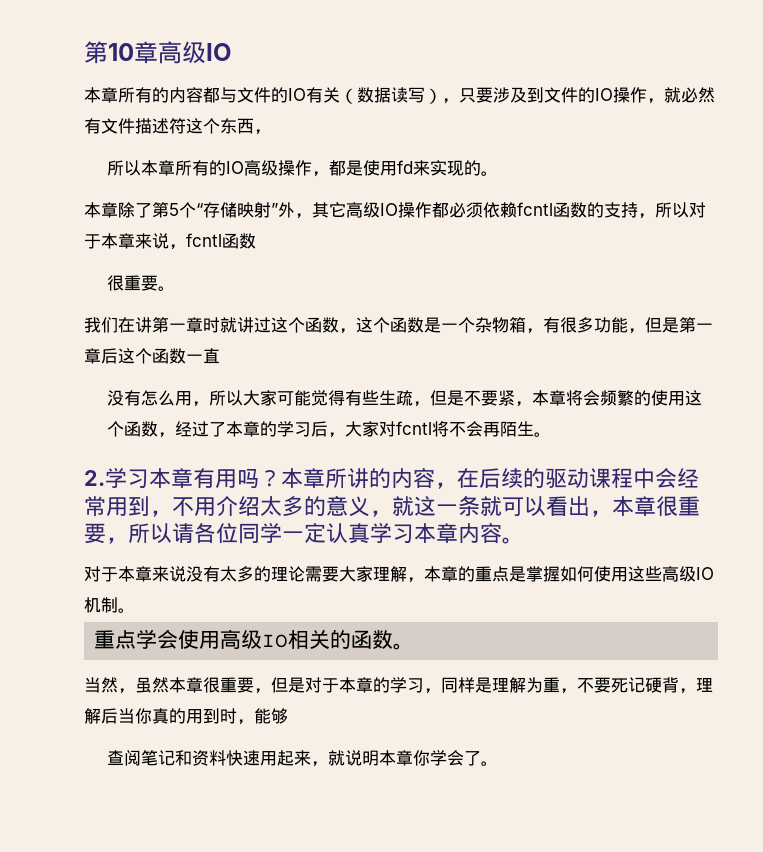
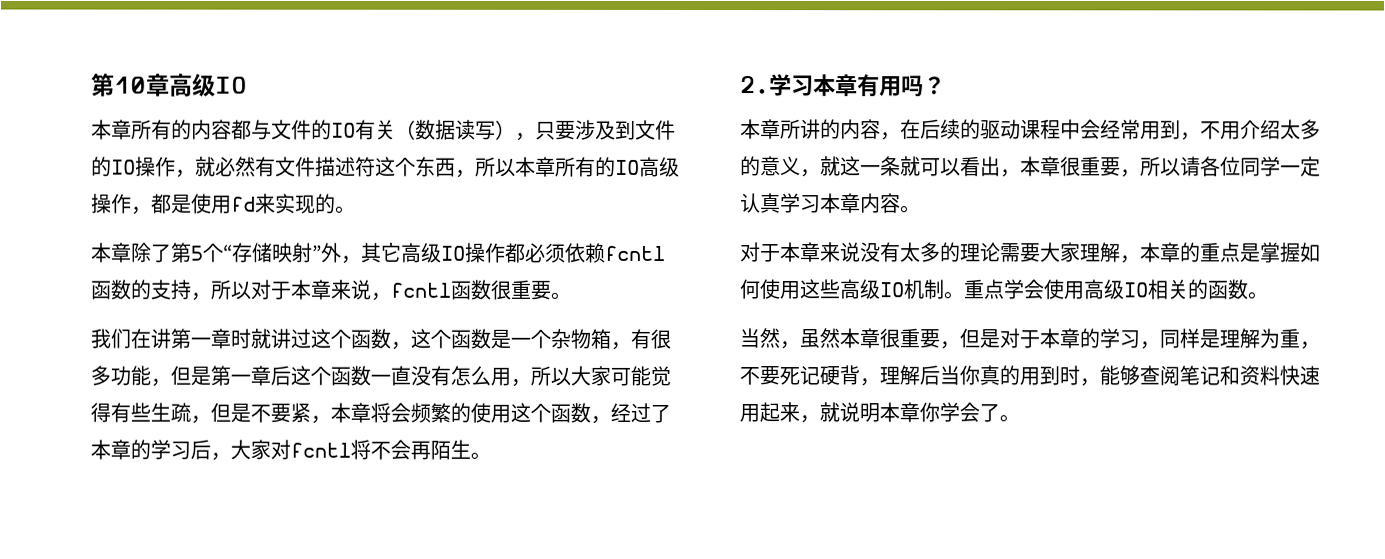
- 本章所有的内容都与文件的IO有关（数据读写），只要涉及到文件的IO操作，就必然有文件描述符这个东西，
- 所以本章所有的IO高级操作，都是使用fd来实现的。
+ 本章所有的内容都与文件的IO有关（数据读写），只要涉及到文件的IO操作，就必然有文件描述符这个东西，所以本章所有的IO高级操作，都是使用fd来实现的。
- 本章除了第5个“存储映射”外，其它高级IO操作都必须依赖fcntl函数的支持，所以对于本章来说，fcntl函数
- 很重要。
+ 本章除了第5个“存储映射”外，其它高级IO操作都必须依赖fcntl函数的支持，所以对于本章来说，fcntl函数很重要。
- 我们在讲第一章时就讲过这个函数，这个函数是一个杂物箱，有很多功能，但是第一章后这个函数一直
- 没有怎么用，所以大家可能觉得有些生疏，但是不要紧，本章将会频繁的使用这个函数，经过了本章的学习后，大家对fcntl将不会再陌生。
+ 我们在讲第一章时就讲过这个函数，这个函数是一个杂物箱，有很多功能，但是第一章后这个函数一直没有怎么用，所以大家可能觉得有些生疏，但是不要紧，本章将会频繁的使用这个函数，经过了本章的学习后，大家对fcntl将不会再陌生。
- 2.学习本章有用吗？本章所讲的内容，在后续的驱动课程中会经常用到，不用介绍太多的意义，就这一条就可以看出，本章很重要，所以请各位同学一定认真学习本章内容。
+ 2.学习本章有用吗？
+ 本章所讲的内容，在后续的驱动课程中会经常用到，不用介绍太多的意义，就这一条就可以看出，本章很重要，所以请各位同学一定认真学习本章内容。
- 对于本章来说没有太多的理论需要大家理解，本章的重点是掌握如何使用这些高级IO机制。
- 重点学会使用高级IO相关的函数。
+ 对于本章来说没有太多的理论需要大家理解，本章的重点是掌握如何使用这些高级IO机制。重点学会使用高级IO相关的函数。
- 当然，虽然本章很重要，但是对于本章的学习，同样是理解为重，不要死记硬背，理解后当你真的用到时，能够
- 查阅笔记和资料快速用起来，就说明本章你学会了。
+ 当然，虽然本章很重要，但是对于本章的学习，同样是理解为重，不要死记硬背，理解后当你真的用到时，能够查阅笔记和资料快速用起来，就说明本章你学会了。

